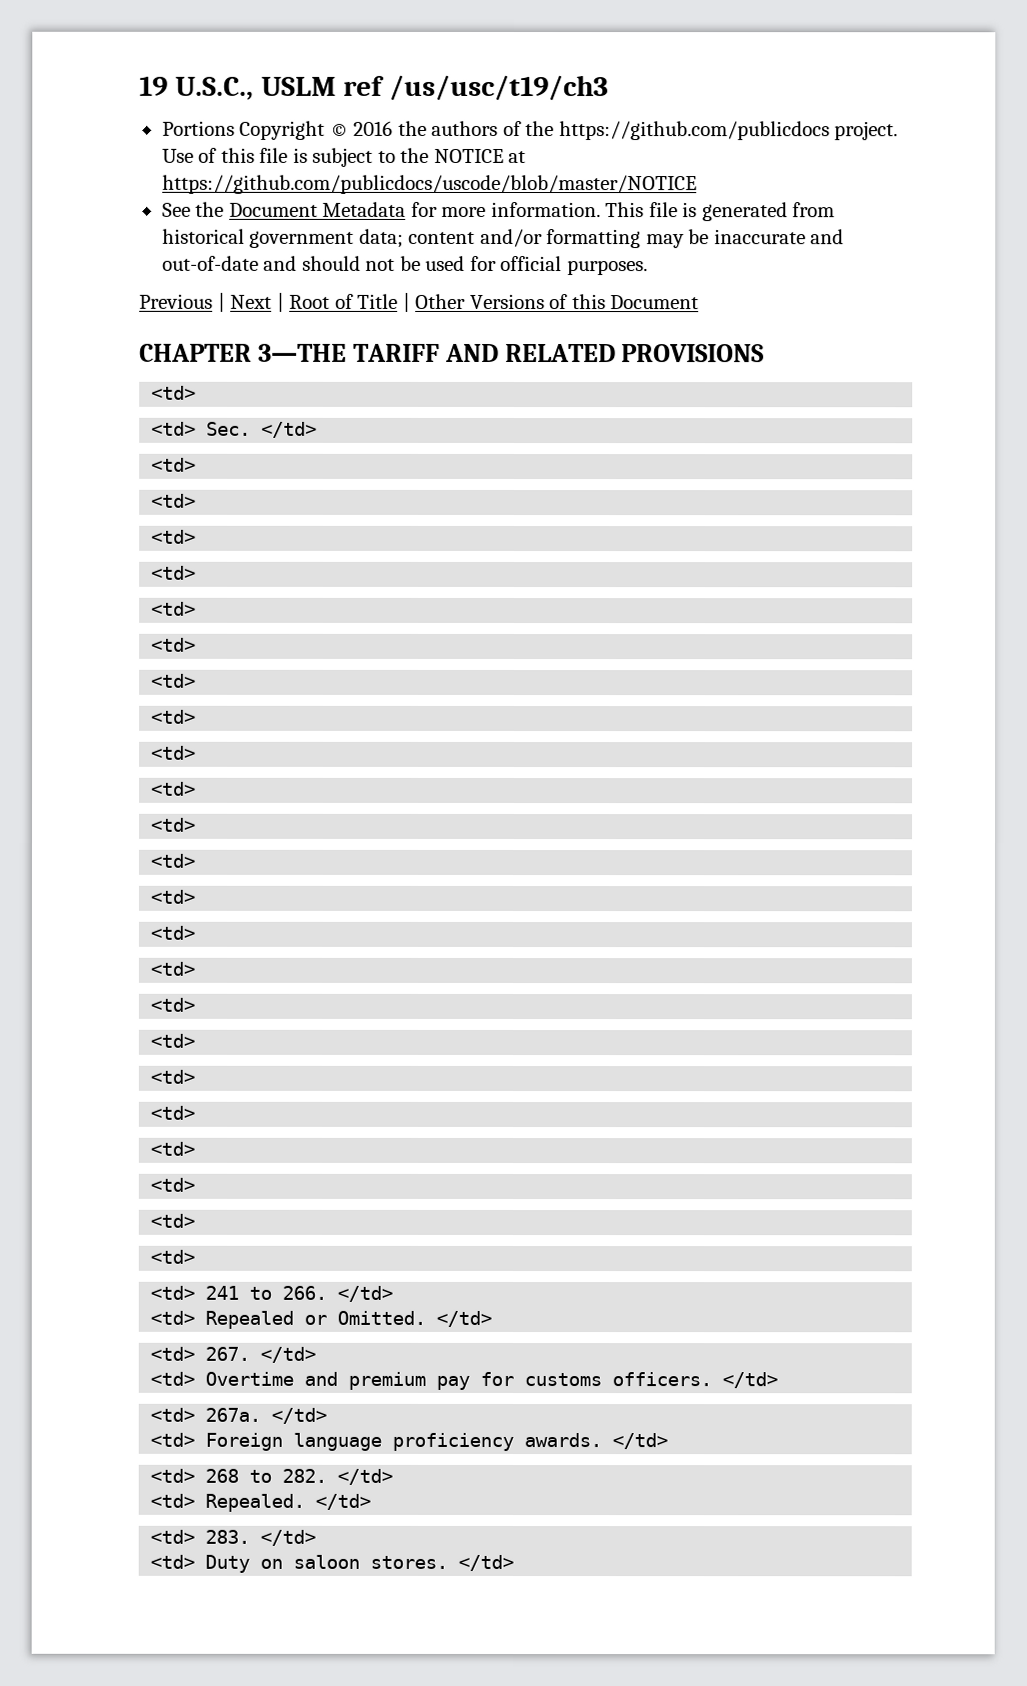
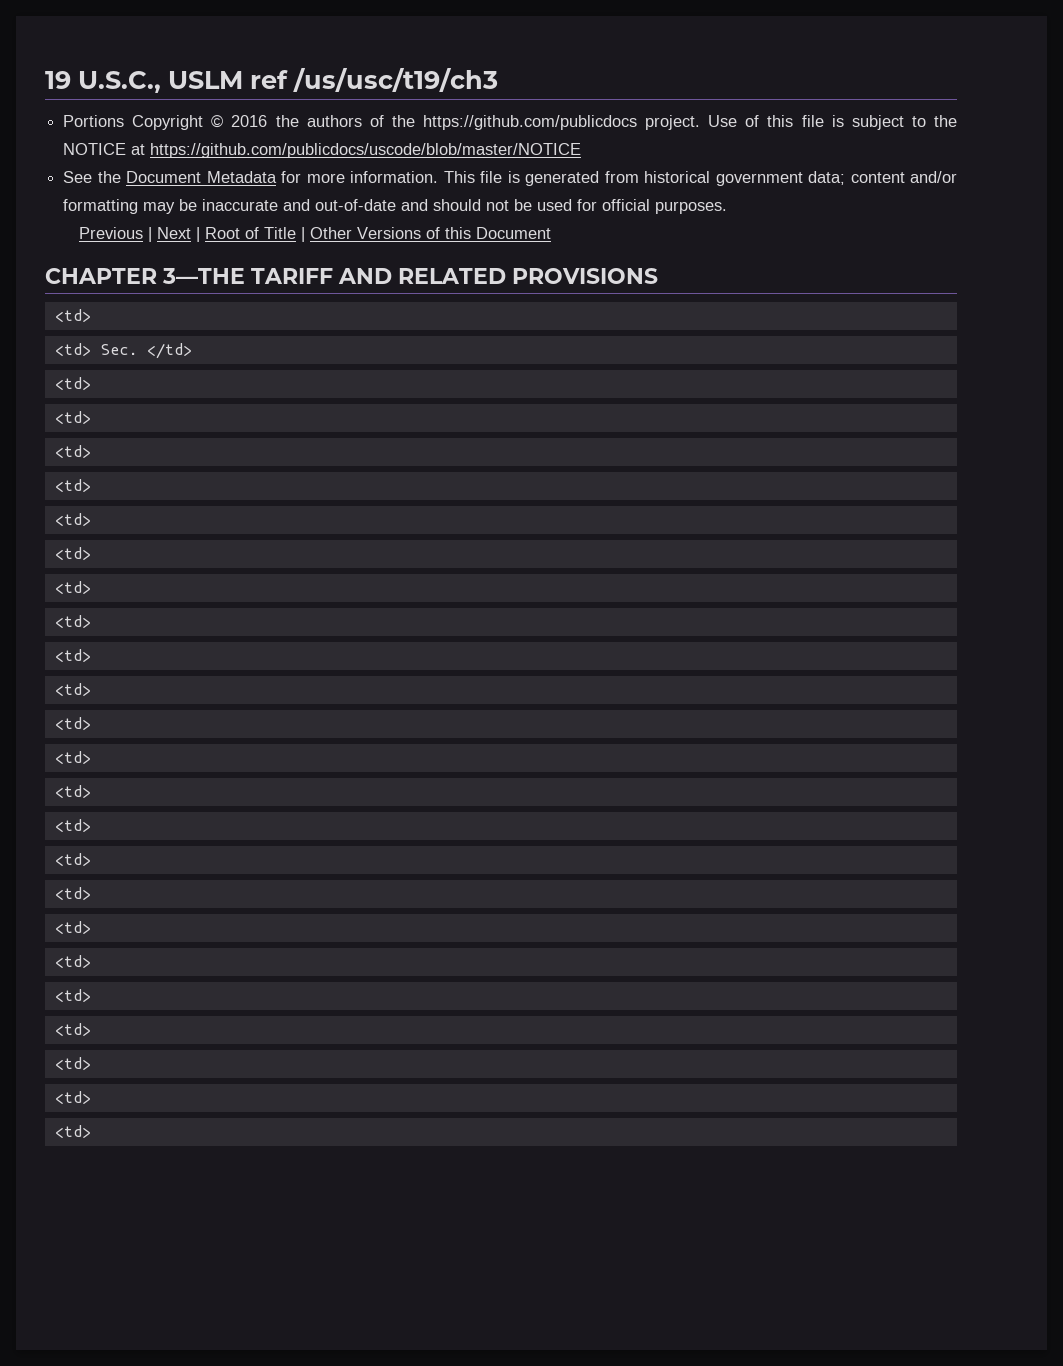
- <td> 241 to 266. </td>
- <td> Repealed or Omitted. </td>
- <td> 267. </td>
- <td> Overtime and premium pay for customs officers. </td>
- <td> 267a. </td>
- <td> Foreign language proficiency awards. </td>
- <td> 268 to 282. </td>
- <td> Repealed. </td>
- <td> 283. </td>
- <td> Duty on saloon stores. </td>

